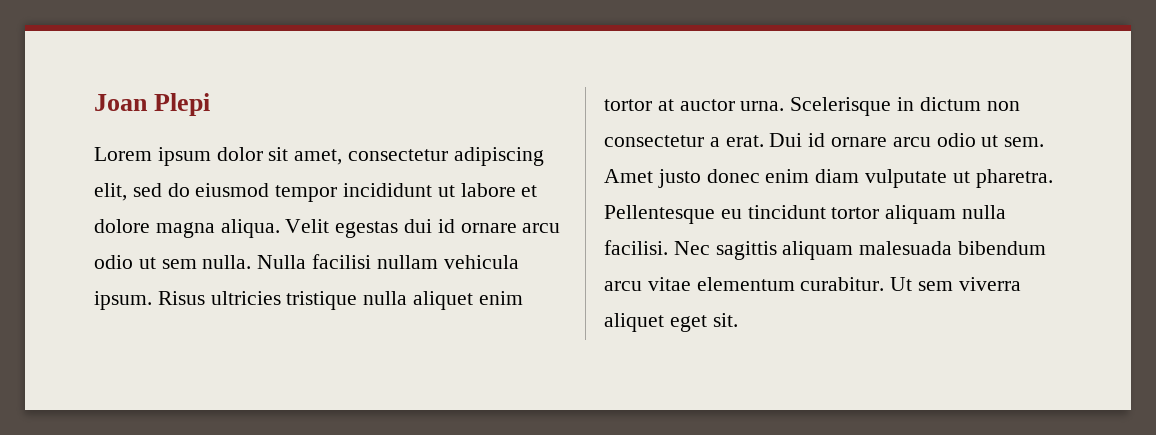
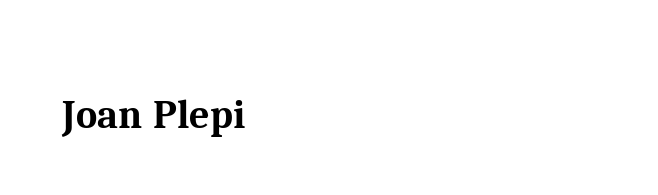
- Lorem ipsum dolor sit amet, consectetur adipiscing elit, sed do eiusmod tempor incididunt ut labore et dolore magna aliqua. Velit egestas dui id ornare arcu odio ut sem nulla. Nulla facilisi nullam vehicula ipsum. Risus ultricies tristique nulla aliquet enim tortor at auctor urna. Scelerisque in dictum non consectetur a erat. Dui id ornare arcu odio ut sem. Amet justo donec enim diam vulputate ut pharetra. Pellentesque eu tincidunt tortor aliquam nulla facilisi. Nec sagittis aliquam malesuada bibendum arcu vitae elementum curabitur. Ut sem viverra aliquet eget sit.

